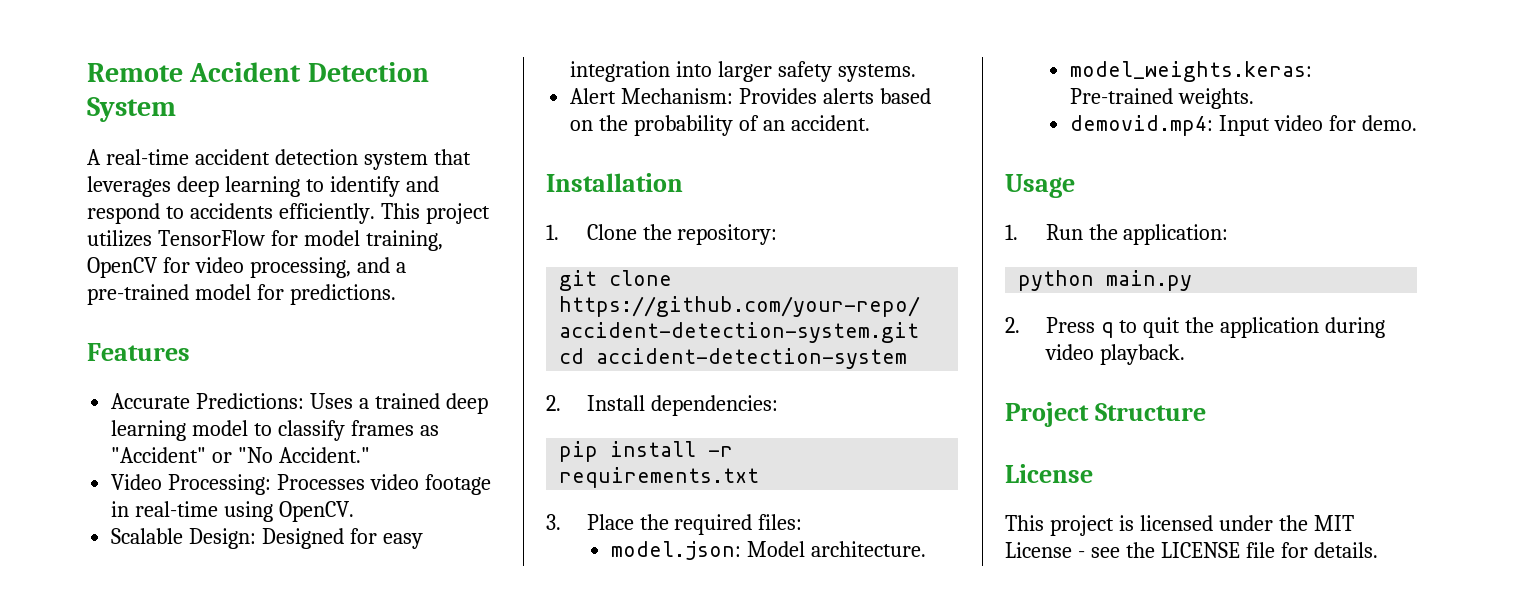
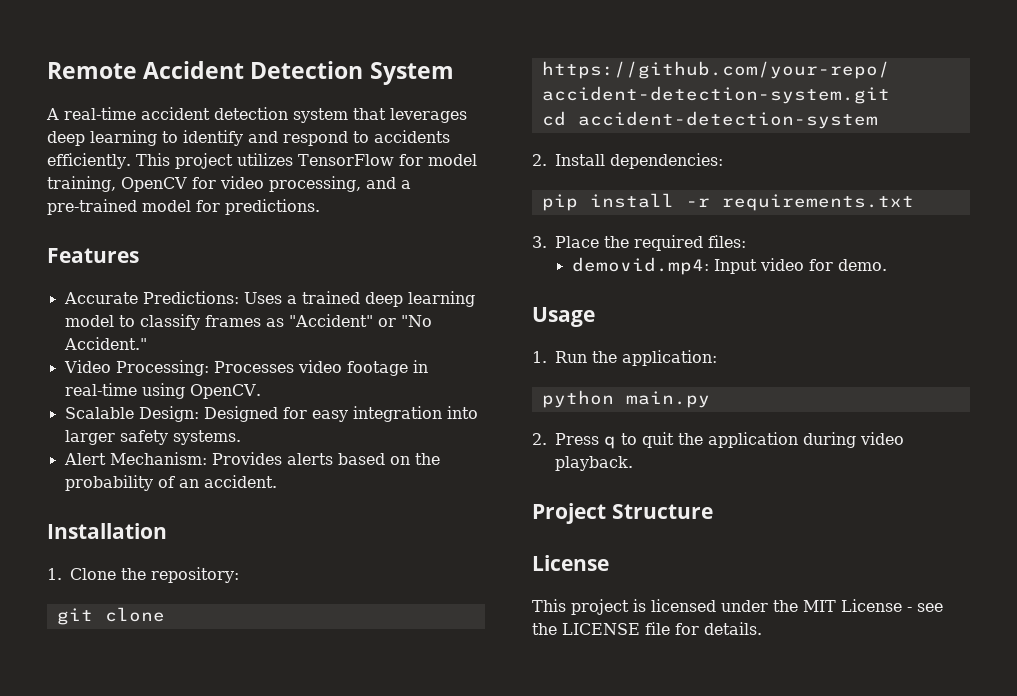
- model.json: Model architecture.
- model_weights.keras: Pre-trained weights.

